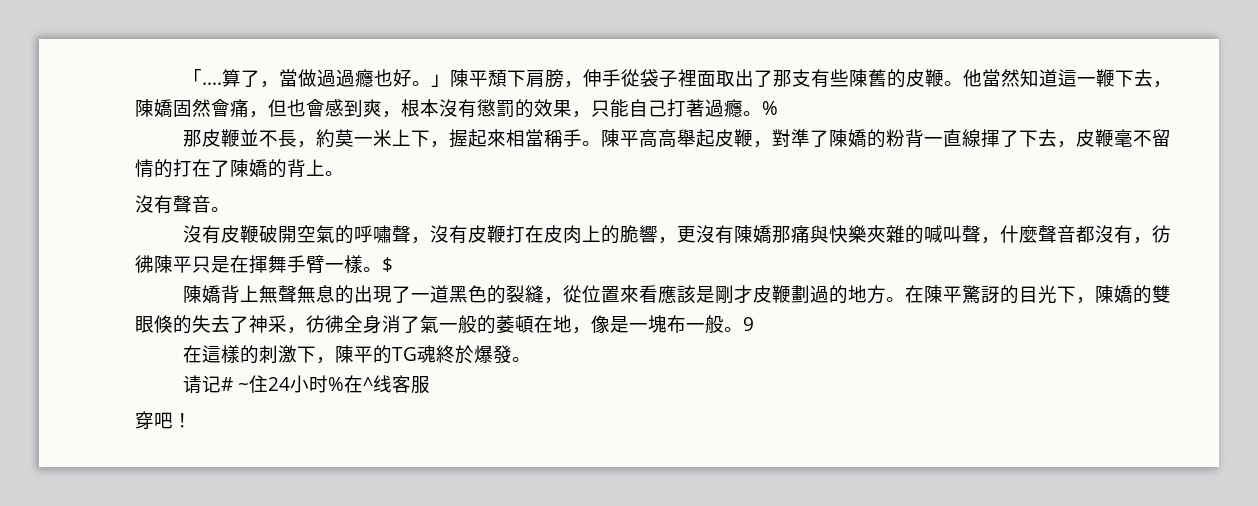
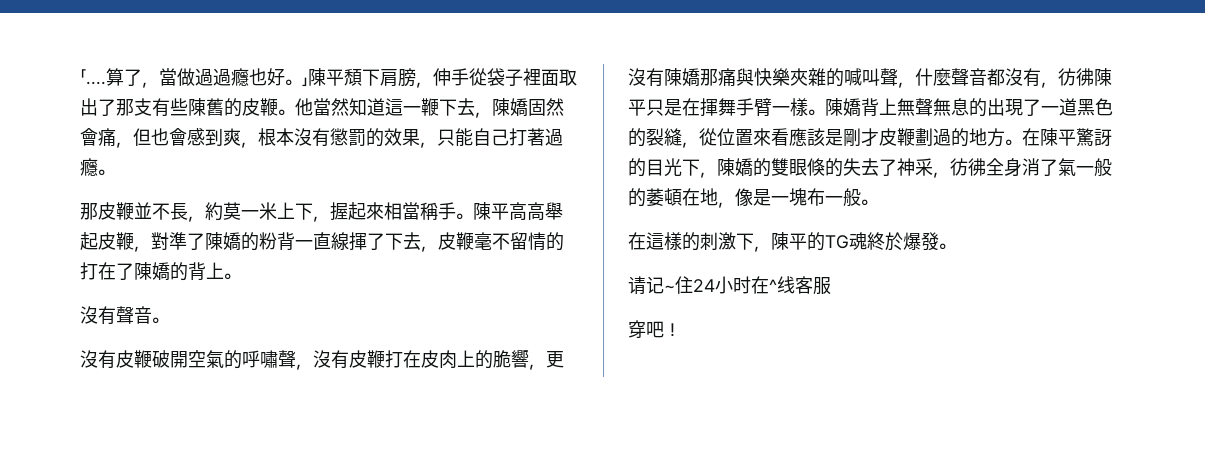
- 他當然知道這一鞭下去，陳嬌固然會痛，但也會感到爽，根本沒有懲罰的效果，只能自己打著過癮。%
+ 他當然知道這一鞭下去，陳嬌固然會痛，但也會感到爽，根本沒有懲罰的效果，只能自己打著過癮。
- 沒有皮鞭破開空氣的呼嘯聲，沒有皮鞭打在皮肉上的脆響，更沒有陳嬌那痛與快樂夾雜的喊叫聲，什麼聲音都沒有，彷彿陳平只是在揮舞手臂一樣。$
- 陳嬌背上無聲無息的出現了一道黑色的裂縫，從位置來看應該是剛才皮鞭劃過的地方。
+ 沒有皮鞭破開空氣的呼嘯聲，沒有皮鞭打在皮肉上的脆響，更沒有陳嬌那痛與快樂夾雜的喊叫聲，什麼聲音都沒有，彷彿陳平只是在揮舞手臂一樣。陳嬌背上無聲無息的出現了一道黑色的裂縫，從位置來看應該是剛才皮鞭劃過的地方。
- 9
- 请记# ~住24小时%在^线客服
+ 请记~住24小时在^线客服

